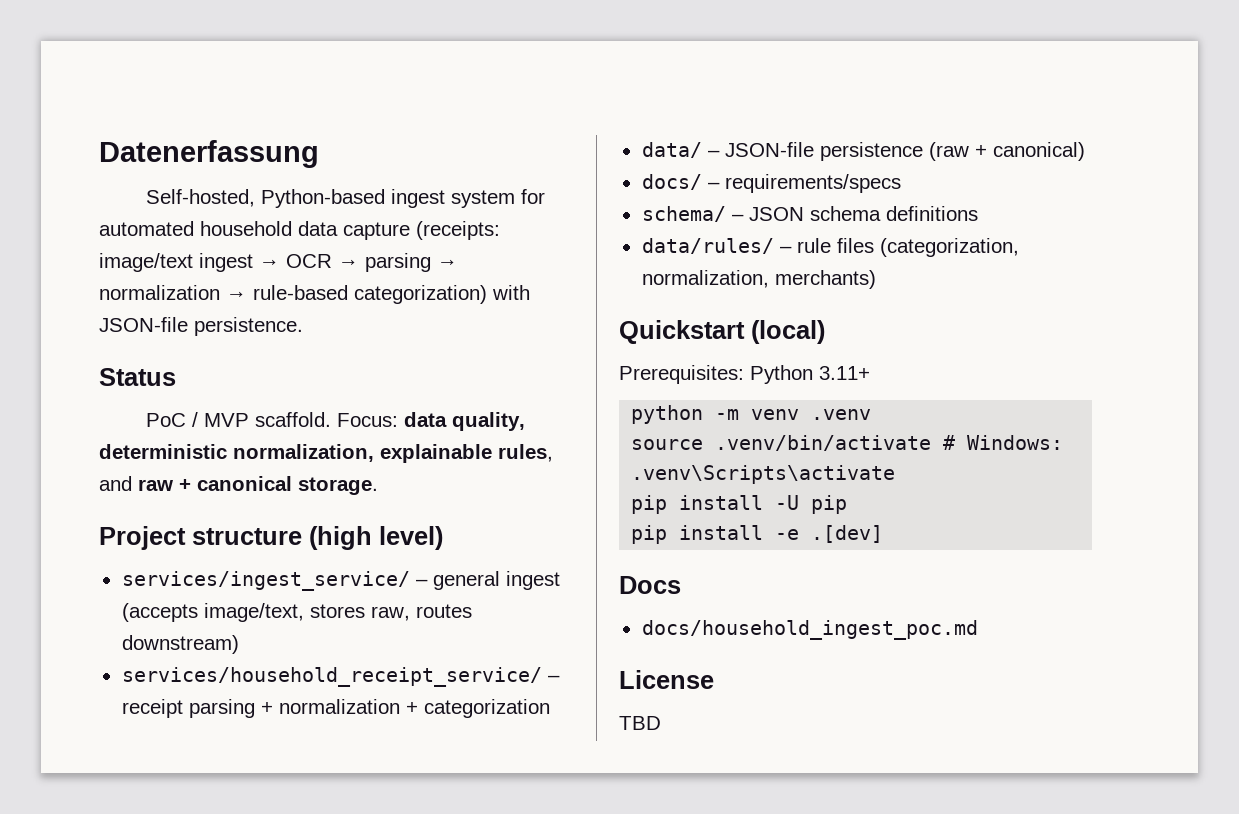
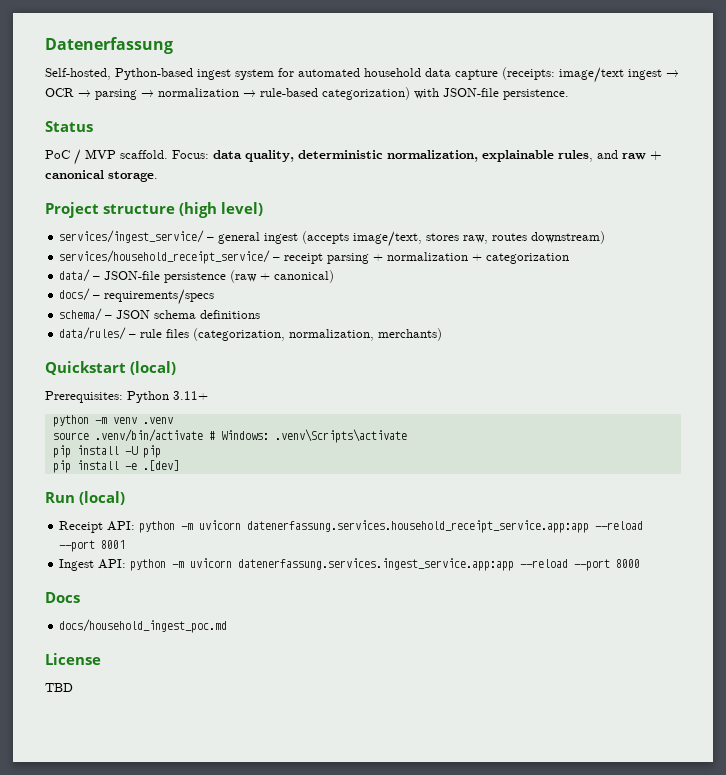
+ Run (local)
+ Receipt API: python -m uvicorn datenerfassung.services.household_receipt_service.app:app --reload --port 8001
+ Ingest API: python -m uvicorn datenerfassung.services.ingest_service.app:app --reload --port 8000

